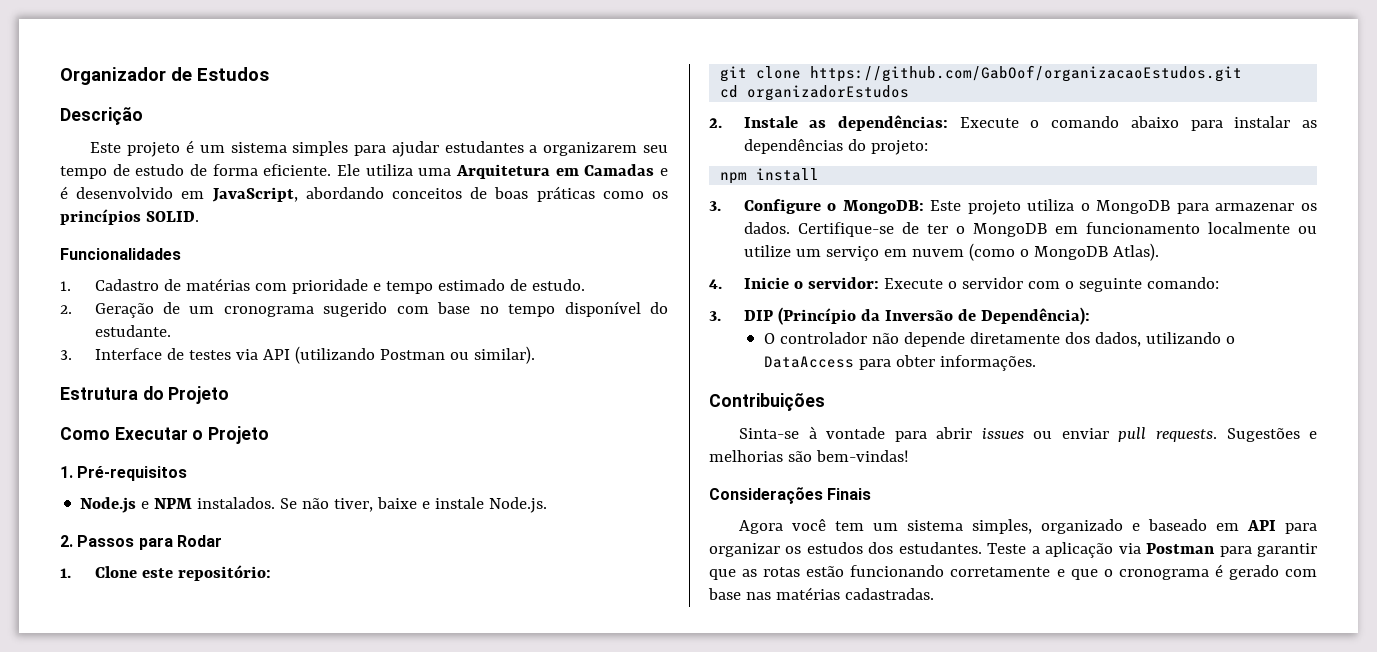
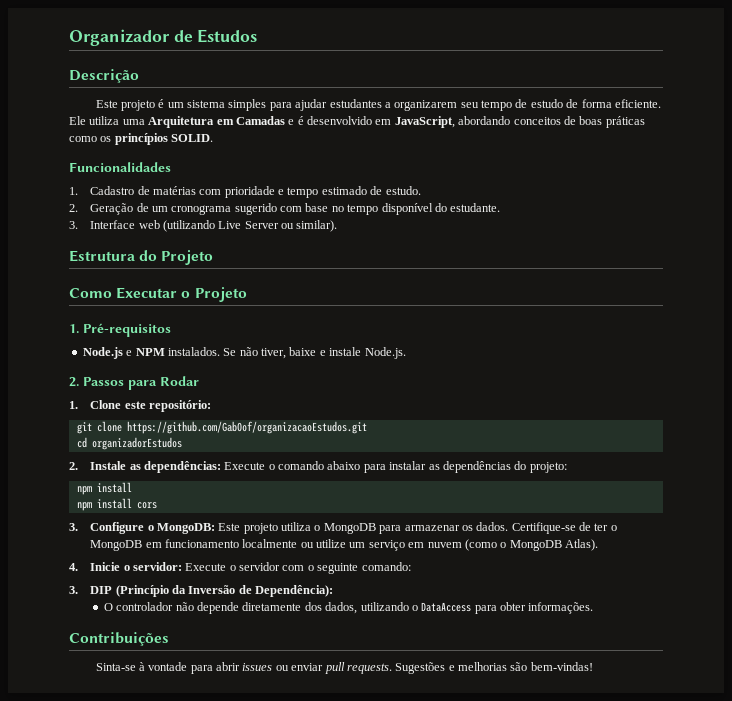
- 3. Interface de testes via API (utilizando Postman ou similar).
+ 3. Interface web (utilizando Live Server ou similar).
+ npm install cors
- Considerações Finais
- Agora você tem um sistema simples, organizado e baseado em API para organizar os estudos dos estudantes. Teste a aplicação via Postman para garantir que as rotas estão funcionando corretamente e que o cronograma é gerado com base nas matérias cadastradas.

